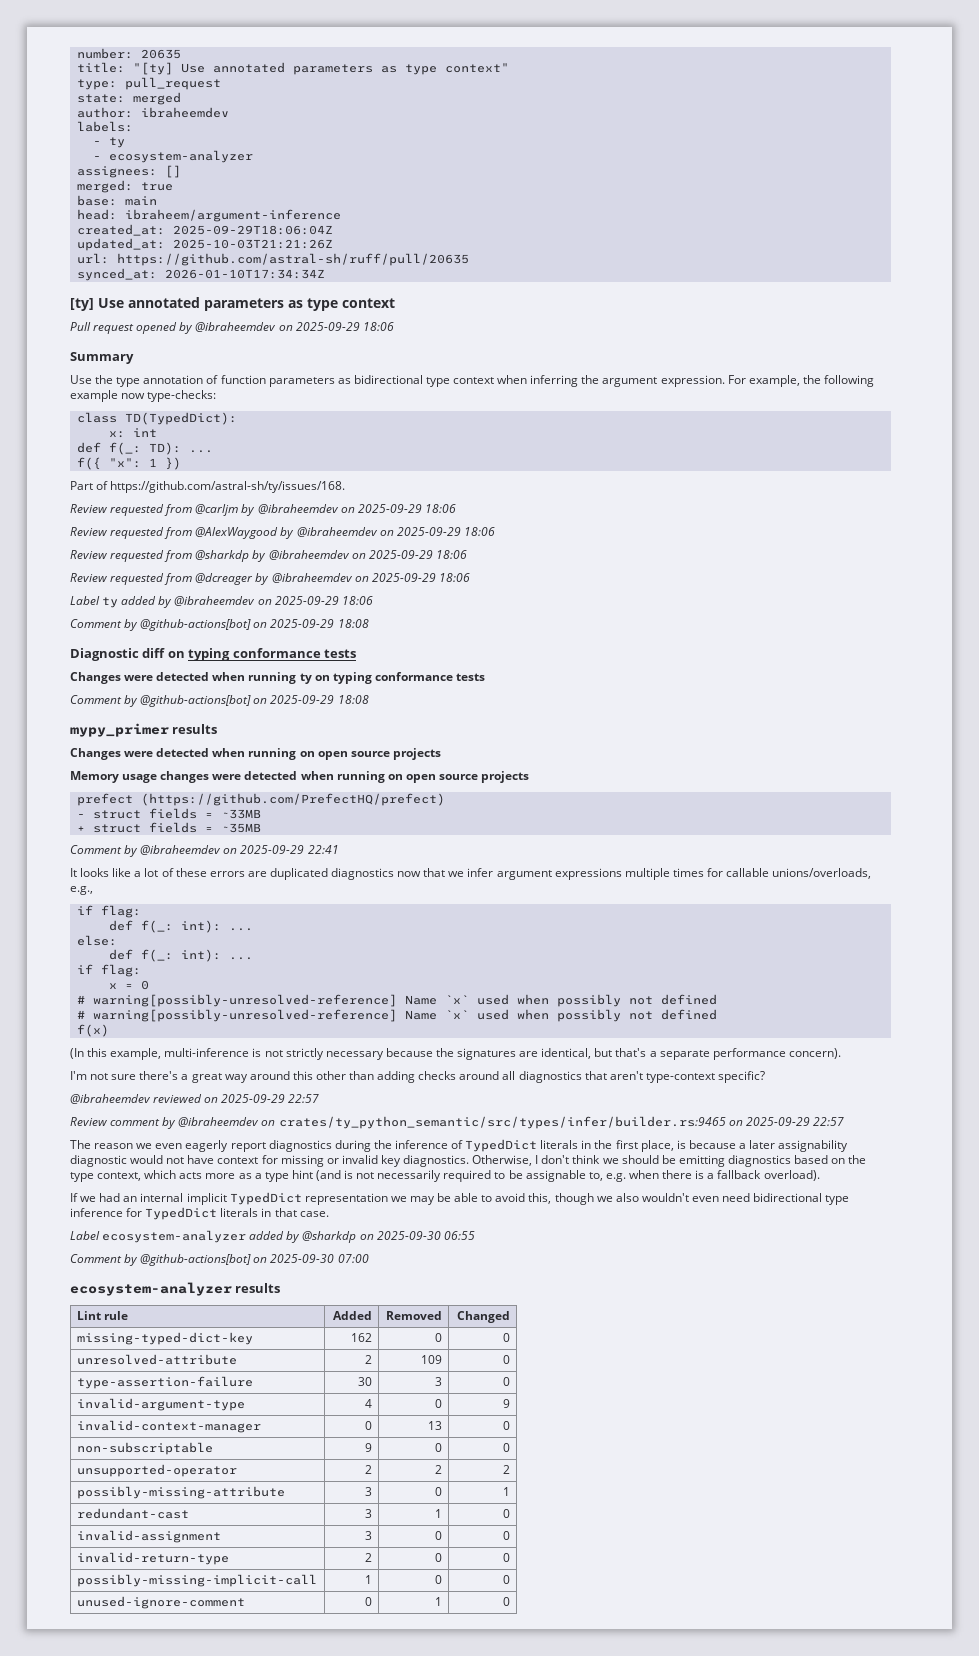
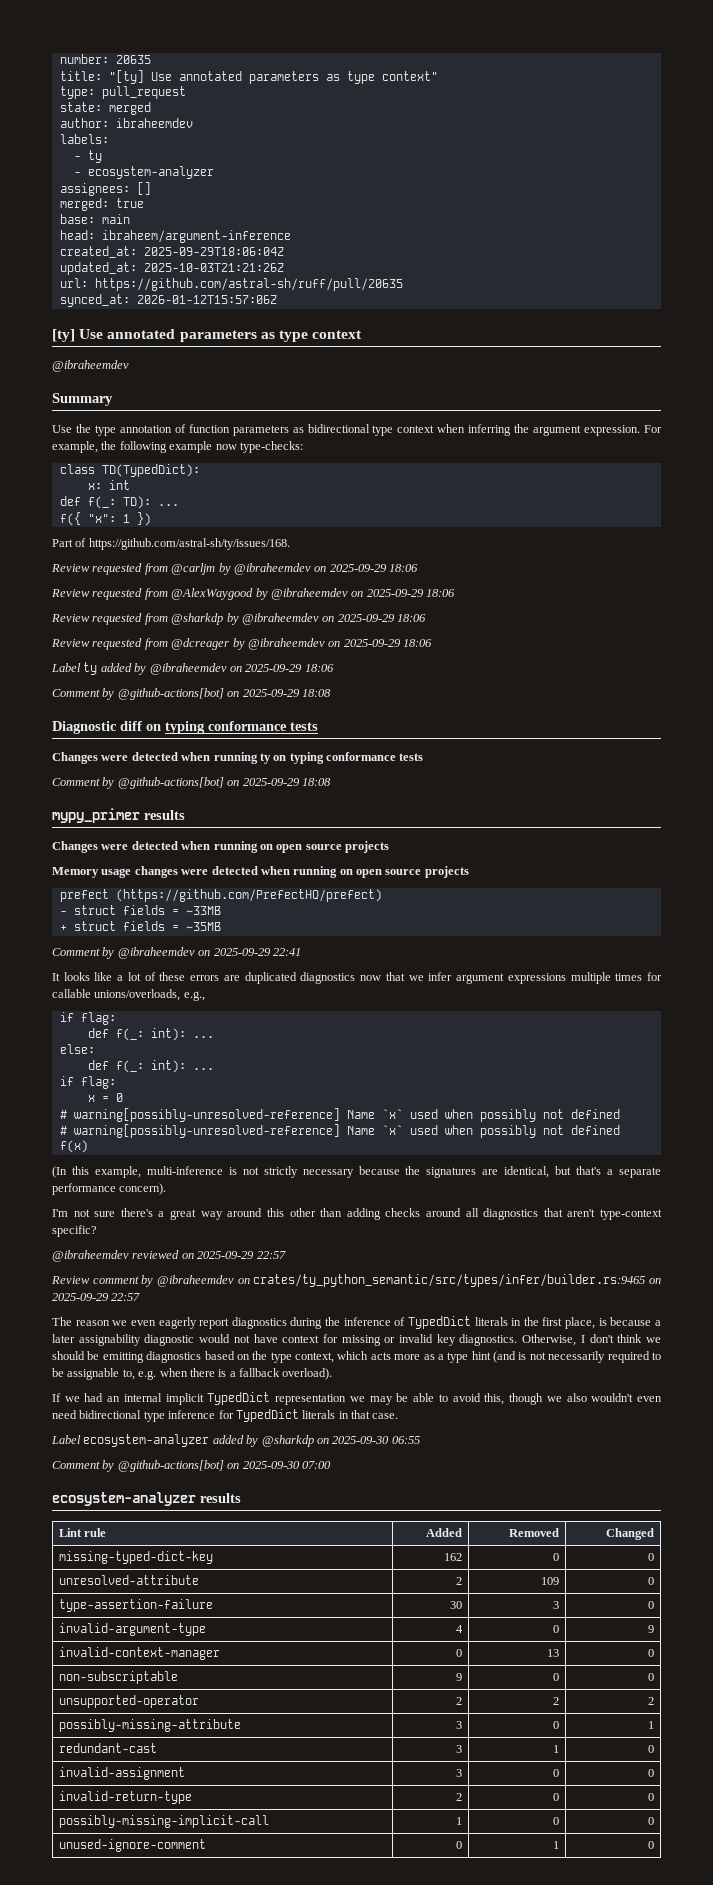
- synced_at: 2026-01-10T17:34:34Z
+ synced_at: 2026-01-12T15:57:06Z
  [ty] Use annotated parameters as type context
- Pull request opened by @ibraheemdev on 2025-09-29 18:06
+ @ibraheemdev

